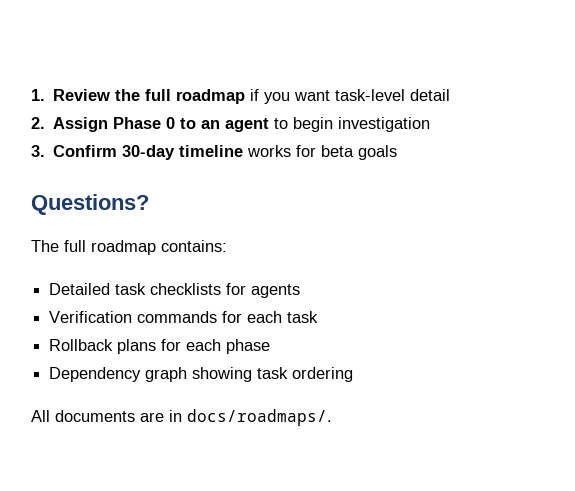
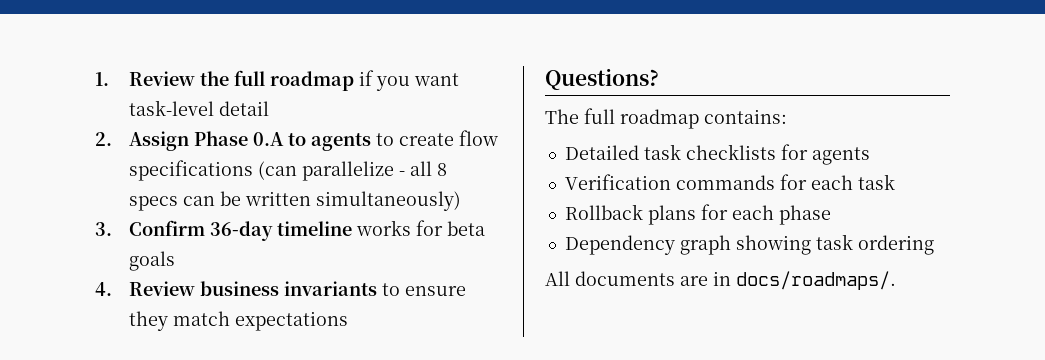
- 2. Assign Phase 0 to an agent to begin investigation
+ 2. Assign Phase 0.A to agents to create flow specifications (can parallelize - all 8 specs can be written simultaneously)
- 3. Confirm 30-day timeline works for beta goals
+ 3. Confirm 36-day timeline works for beta goals
+ 4. Review business invariants to ensure they match expectations

